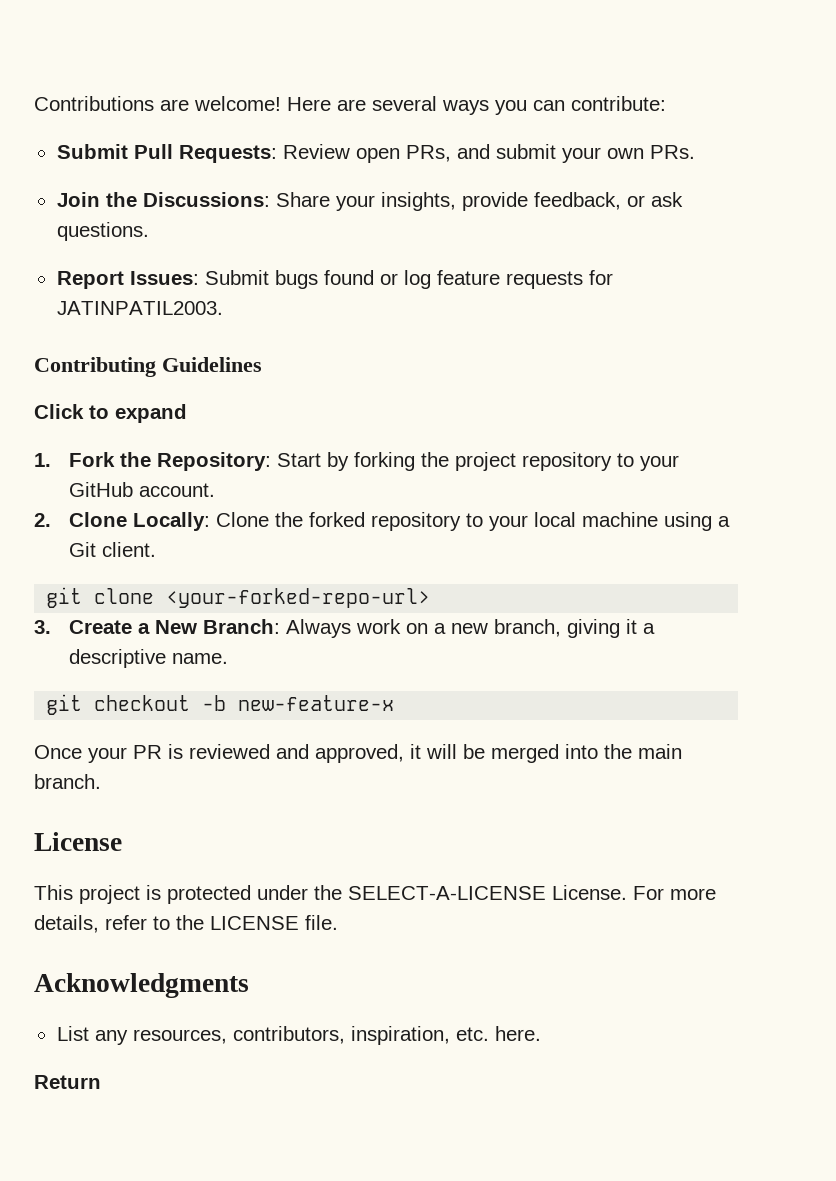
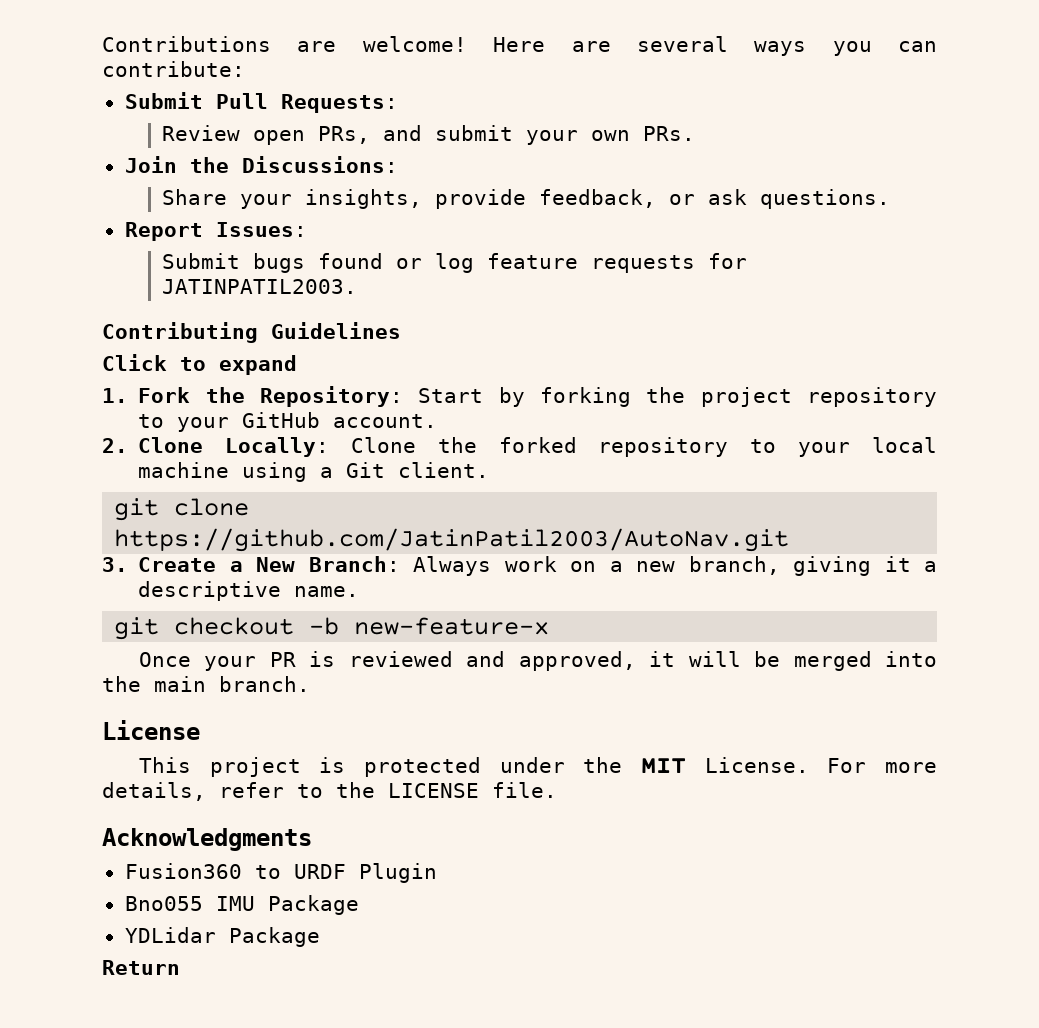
- Submit Pull Requests: Review open PRs, and submit your own PRs.
+ Submit Pull Requests:
+ Review open PRs, and submit your own PRs.
- Join the Discussions: Share your insights, provide feedback, or ask questions.
+ Join the Discussions:
+ Share your insights, provide feedback, or ask questions.
- Report Issues: Submit bugs found or log feature requests for JATINPATIL2003.
+ Report Issues:
+ Submit bugs found or log feature requests for JATINPATIL2003.
- git clone <your-forked-repo-url>
+ git clone https://github.com/JatinPatil2003/AutoNav.git
- This project is protected under the SELECT-A-LICENSE License.
+ This project is protected under the MIT License.
- List any resources, contributors, inspiration, etc. here.
+ Fusion360 to URDF Plugin
+ Bno055 IMU Package
+ YDLidar Package

